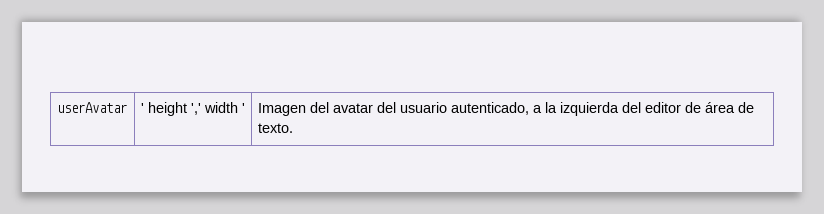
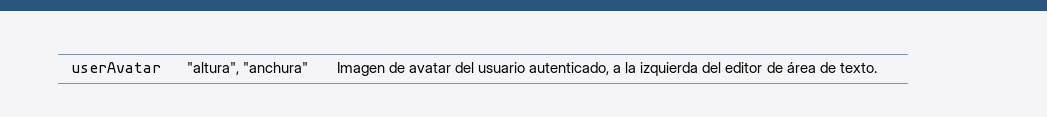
- userAvatar | ' height ',' width ' | Imagen del avatar del usuario autenticado, a la izquierda del editor de área de texto.
+ userAvatar | "altura", "anchura" | Imagen de avatar del usuario autenticado, a la izquierda del editor de área de texto.

